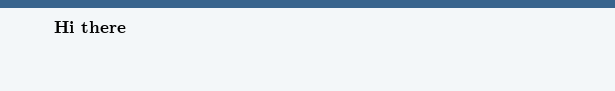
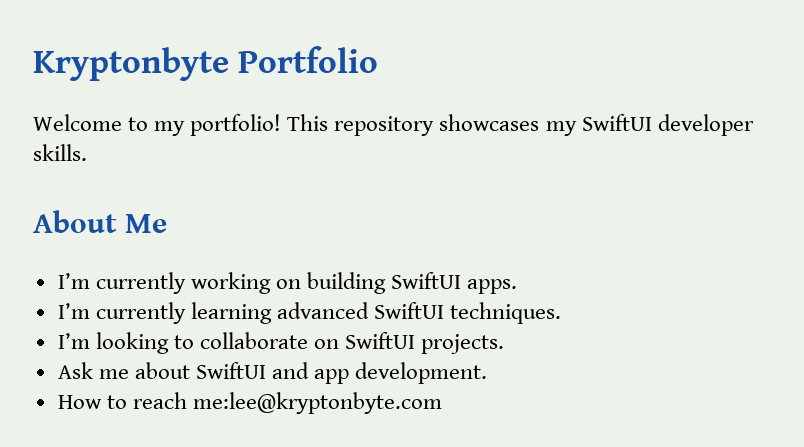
- Hi there
+ Kryptonbyte Portfolio
+ Welcome to my portfolio! This repository showcases my SwiftUI developer skills.
+ About Me
+ I’m currently working on building SwiftUI apps.
+ I’m currently learning advanced SwiftUI techniques.
+ I’m looking to collaborate on SwiftUI projects.
+ Ask me about SwiftUI and app development.
+ How to reach me:lee@kryptonbyte.com

